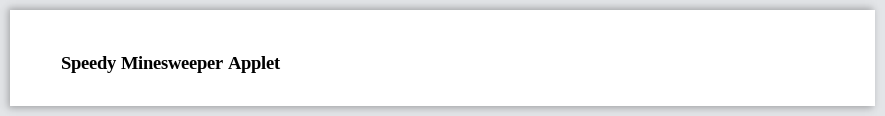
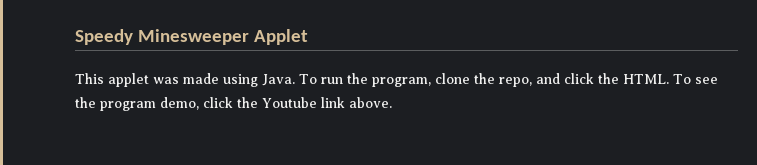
+ This applet was made using Java. To run the program, clone the repo, and click the HTML. To see the program demo, click the Youtube link above.

